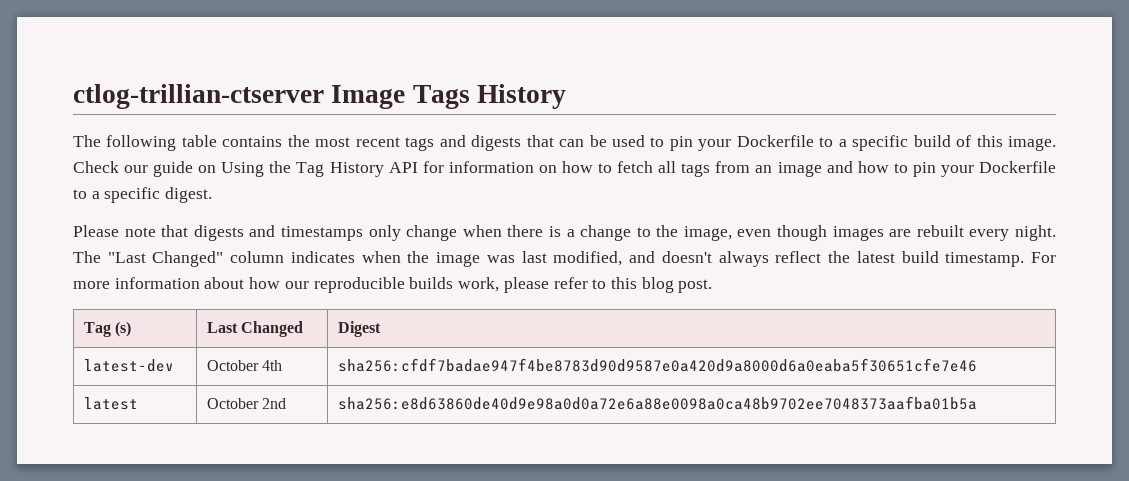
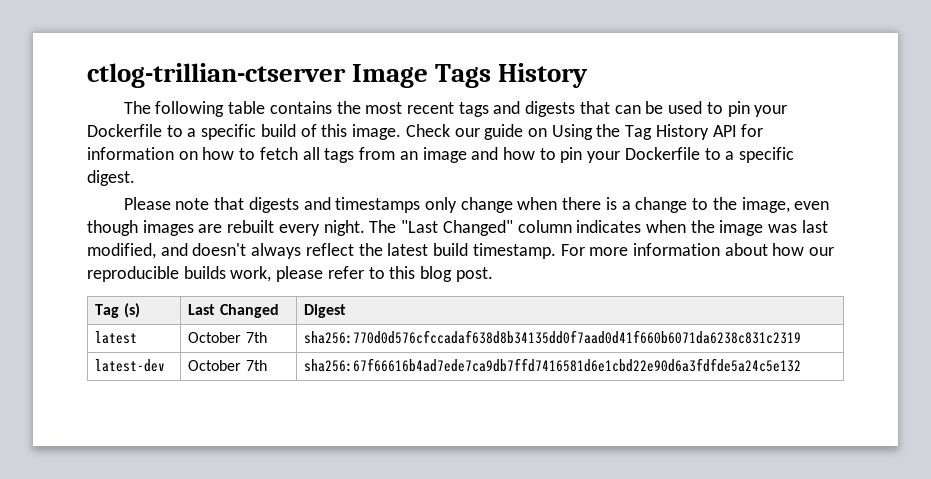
- latest-dev | October 4th | sha256:cfdf7badae947f4be8783d90d9587e0a420d9a8000d6a0eaba5f30651cfe7e46
- latest | October 2nd | sha256:e8d63860de40d9e98a0d0a72e6a88e0098a0ca48b9702ee7048373aafba01b5a
+ latest | October 7th | sha256:770d0d576cfccadaf638d8b34135dd0f7aad0d41f660b6071da6238c831c2319
+ latest-dev | October 7th | sha256:67f66616b4ad7ede7ca9db7ffd7416581d6e1cbd22e90d6a3fdfde5a24c5e132

